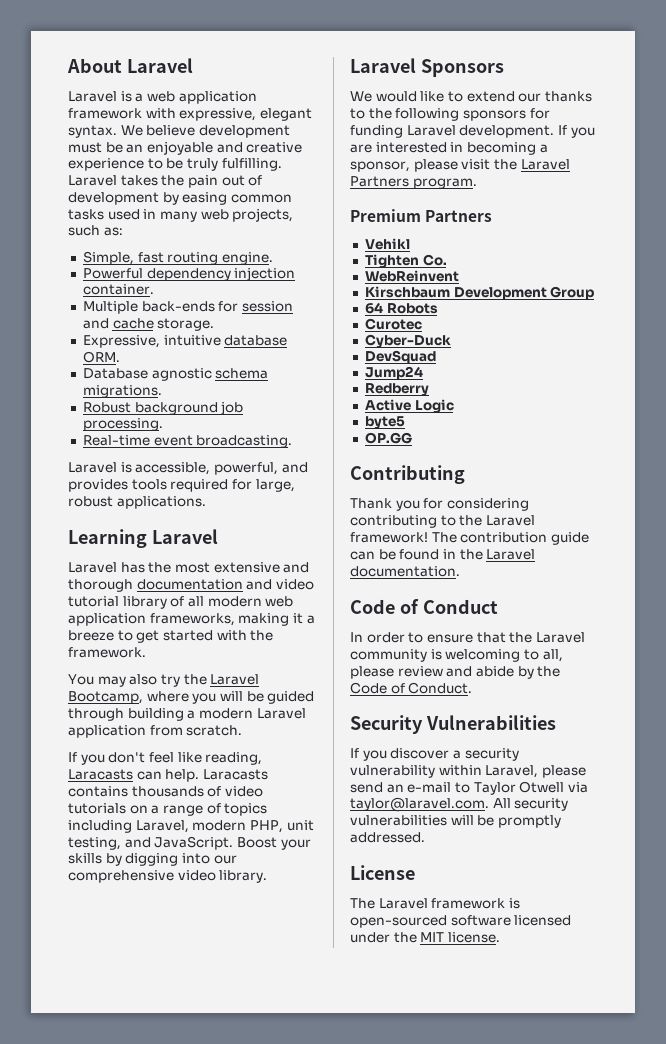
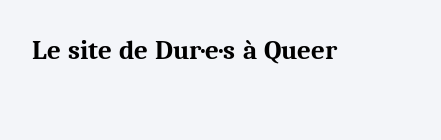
- About Laravel
- Laravel is a web application framework with expressive, elegant syntax. We believe development must be an enjoyable and creative experience to be truly fulfilling. Laravel takes the pain out of development by easing common tasks used in many web projects, such as:
- Simple, fast routing engine.
- Powerful dependency injection container.
- Multiple back-ends for session and cache storage.
- Expressive, intuitive database ORM.
- Database agnostic schema migrations.
- Robust background job processing.
- Real-time event broadcasting.
- Laravel is accessible, powerful, and provides tools required for large, robust applications.
- Learning Laravel
- Laravel has the most extensive and thorough documentation and video tutorial library of all modern web application frameworks, making it a breeze to get started with the framework.
- You may also try the Laravel Bootcamp, where you will be guided through building a modern Laravel application from scratch.
- If you don't feel like reading, Laracasts can help. Laracasts contains thousands of video tutorials on a range of topics including Laravel, modern PHP, unit testing, and JavaScript. Boost your skills by digging into our comprehensive video library.
- Laravel Sponsors
- We would like to extend our thanks to the following sponsors for funding Laravel development. If you are interested in becoming a sponsor, please visit the Laravel Partners program.
- Premium Partners
- Vehikl
- Tighten Co.
- WebReinvent
- Kirschbaum Development Group
- 64 Robots
- Curotec
- Cyber-Duck
- DevSquad
- Jump24
- Redberry
- Active Logic
- byte5
- OP.GG
- Contributing
- Thank you for considering contributing to the Laravel framework! The contribution guide can be found in the Laravel documentation.
- Code of Conduct
- In order to ensure that the Laravel community is welcoming to all, please review and abide by the Code of Conduct.
- Security Vulnerabilities
- If you discover a security vulnerability within Laravel, please send an e-mail to Taylor Otwell via taylor@laravel.com. All security vulnerabilities will be promptly addressed.
- License
- The Laravel framework is open-sourced software licensed under the MIT license.
+ Le site de Dur·e·s à Queer

